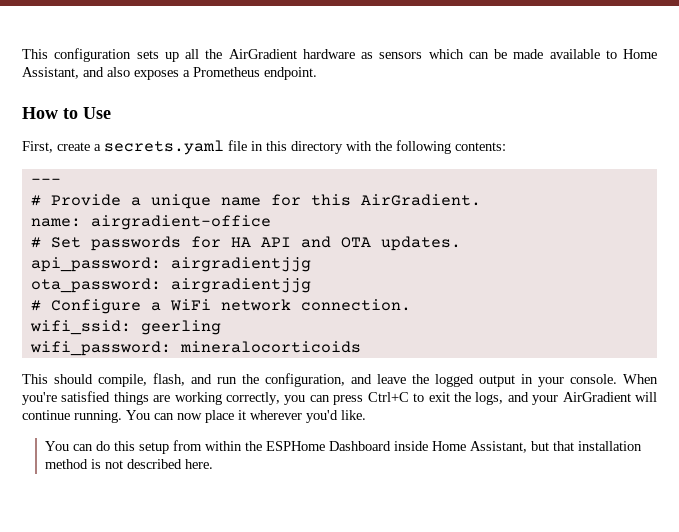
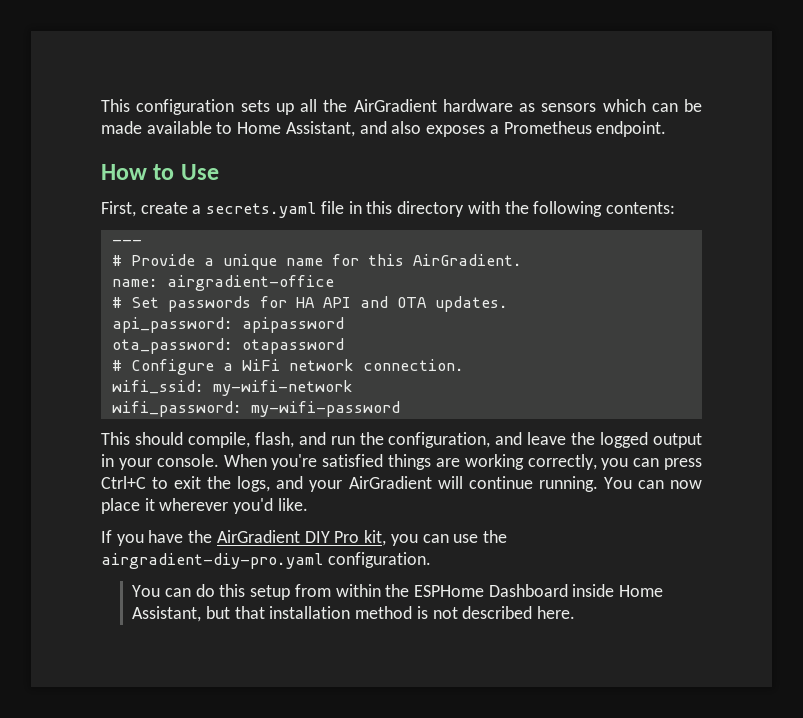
- api_password: airgradientjjg
+ api_password: apipassword
- ota_password: airgradientjjg
+ ota_password: otapassword
- wifi_ssid: geerling
+ wifi_ssid: my-wifi-network
- wifi_password: mineralocorticoids
+ wifi_password: my-wifi-password
+ If you have the AirGradient DIY Pro kit, you can use the airgradient-diy-pro.yaml configuration.

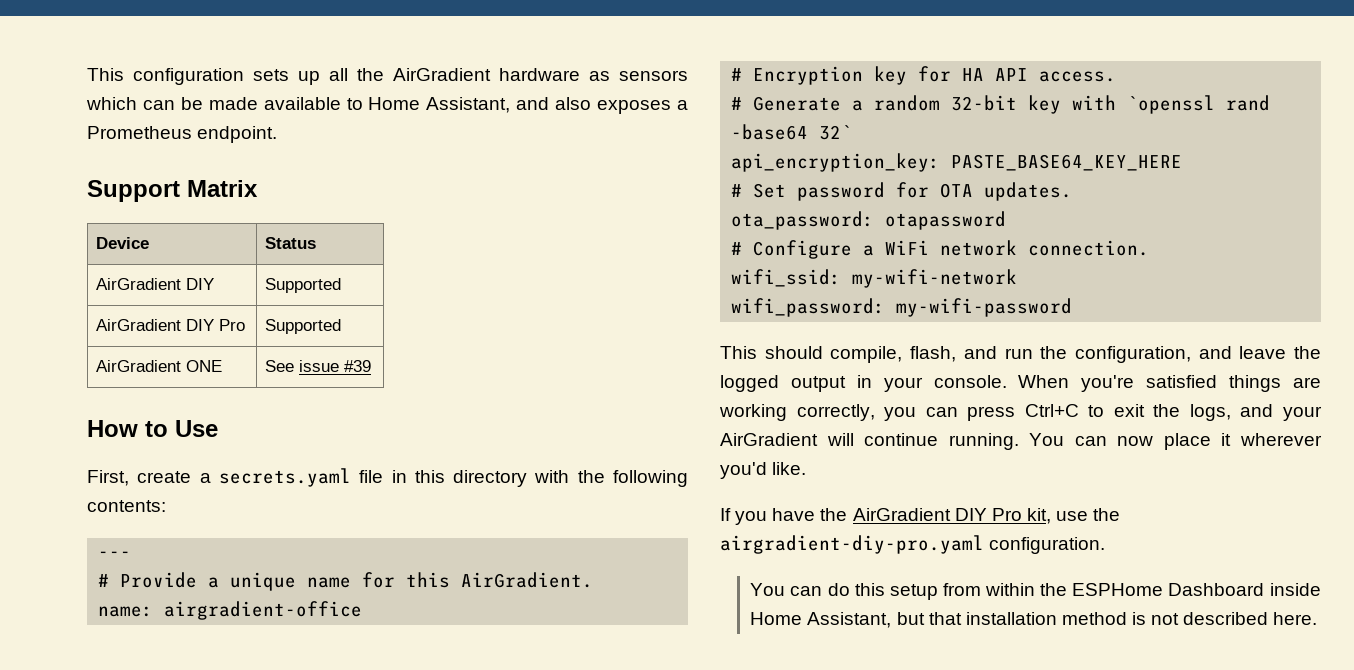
+ Support Matrix
+ Device | Status
+ AirGradient DIY | Supported
+ AirGradient DIY Pro | Supported
+ AirGradient ONE | See issue #39
- # Set passwords for HA API and OTA updates.
+ # Encryption key for HA API access.
+ # Generate a random 32-bit key with `openssl rand -base64 32`
+ api_encryption_key: PASTE_BASE64_KEY_HERE
+ # Set password for OTA updates.
- api_password: apipassword
- If you have the AirGradient DIY Pro kit, you can use the airgradient-diy-pro.yaml configuration.
+ If you have the AirGradient DIY Pro kit, use the airgradient-diy-pro.yaml configuration.

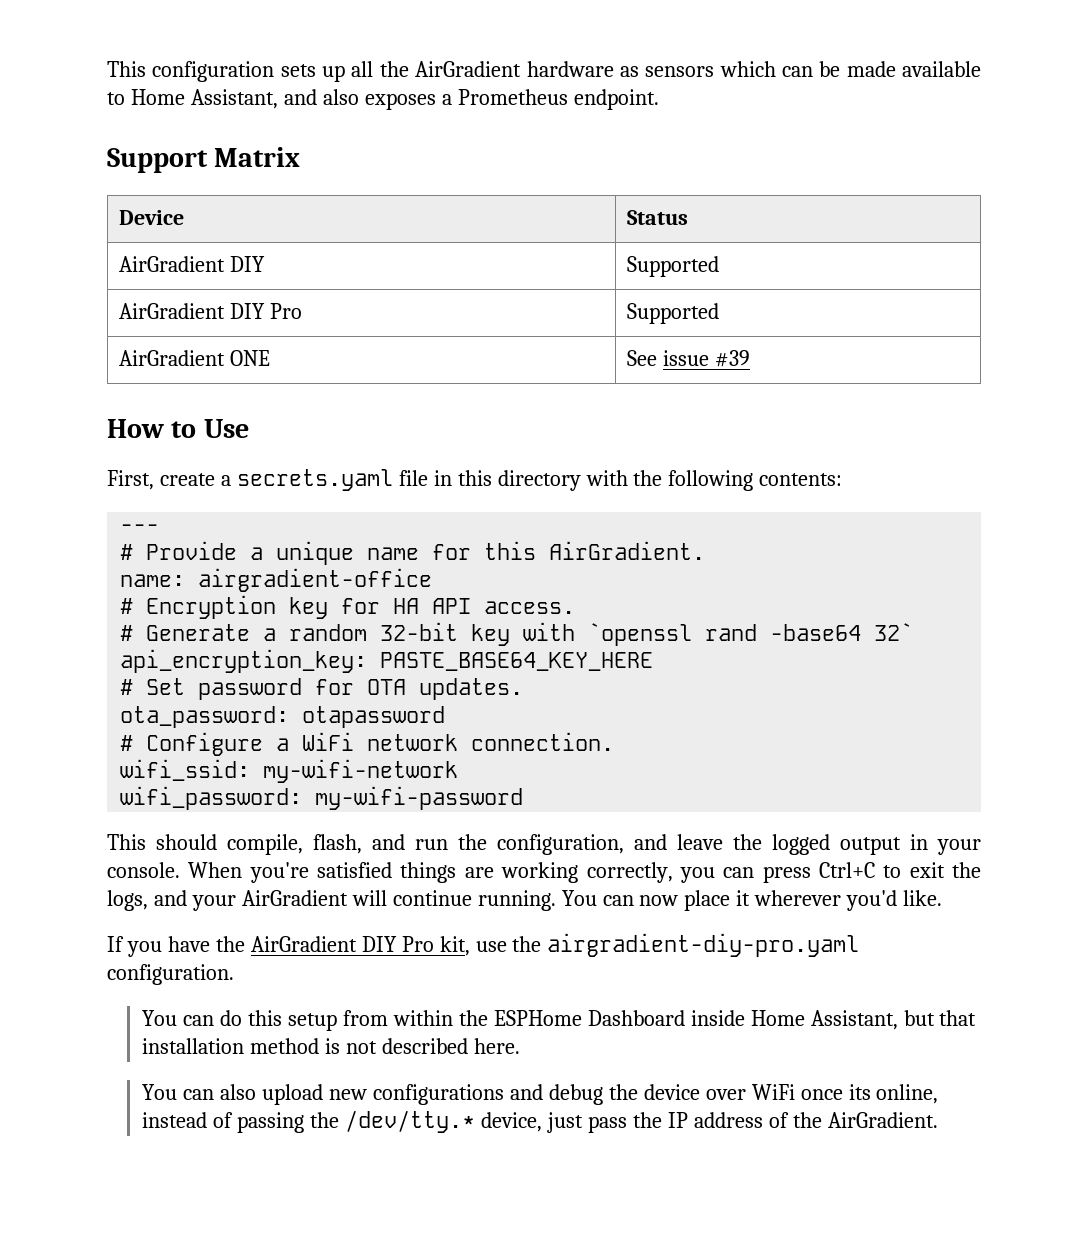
+ You can also upload new configurations and debug the device over WiFi once its online, instead of passing the /dev/tty.* device, just pass the IP address of the AirGradient.

